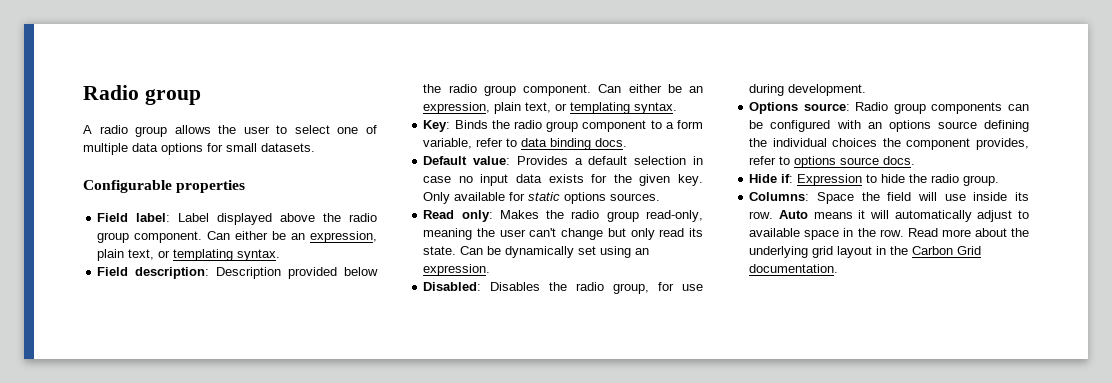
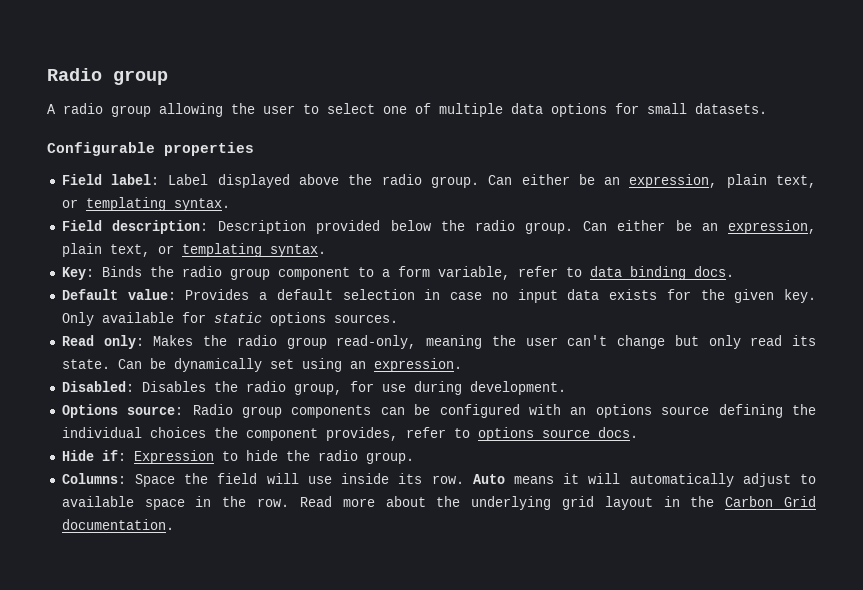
- A radio group allows the user to select one of multiple data options for small datasets.
+ A radio group allowing the user to select one of multiple data options for small datasets.
- Field label: Label displayed above the radio group component.
+ Field label: Label displayed above the radio group.
- Field description: Description provided below the radio group component.
+ Field description: Description provided below the radio group.

